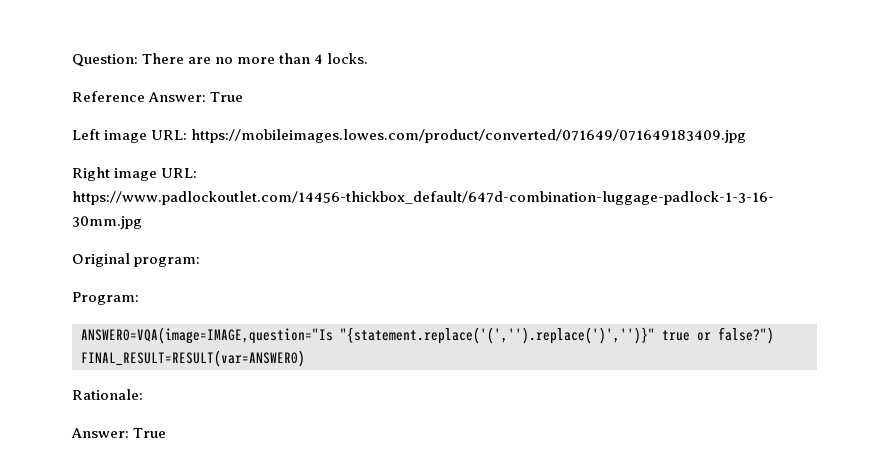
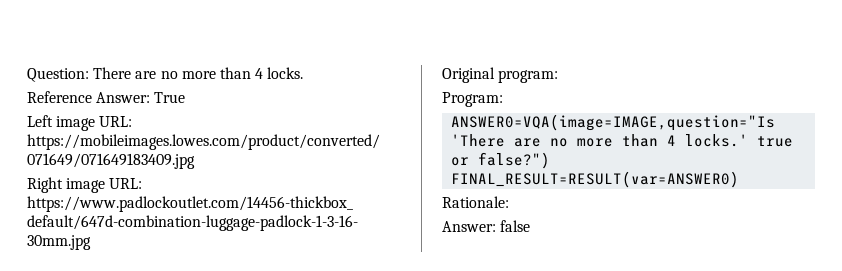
- ANSWER0=VQA(image=IMAGE,question="Is "{statement.replace('(','').replace(')','')}" true or false?")
+ ANSWER0=VQA(image=IMAGE,question="Is 'There are no more than 4 locks.' true or false?")
  Rationale:
- Answer: True
+ Answer: false

